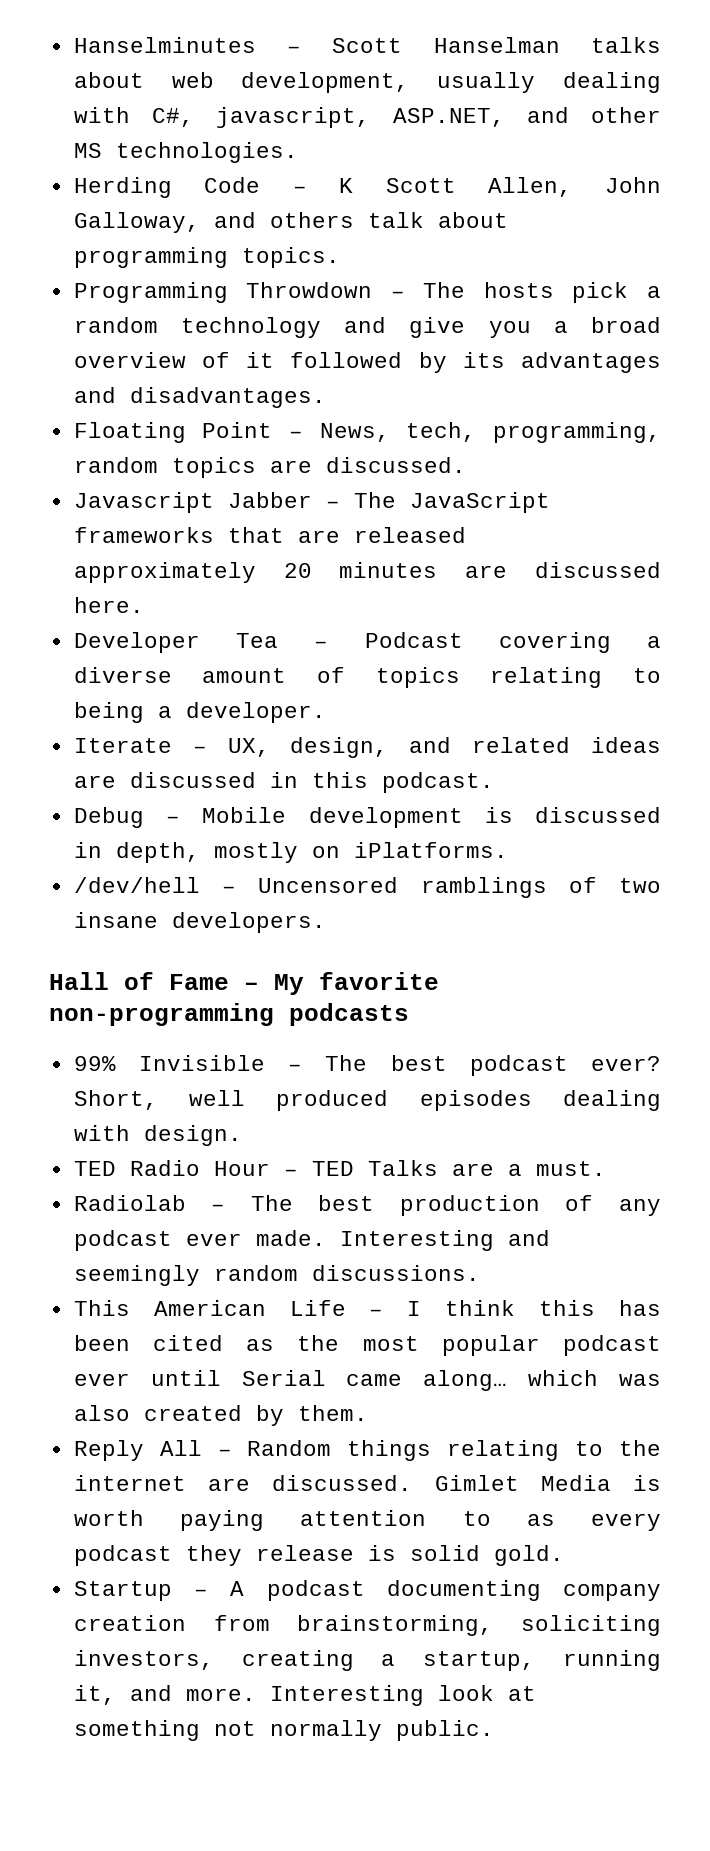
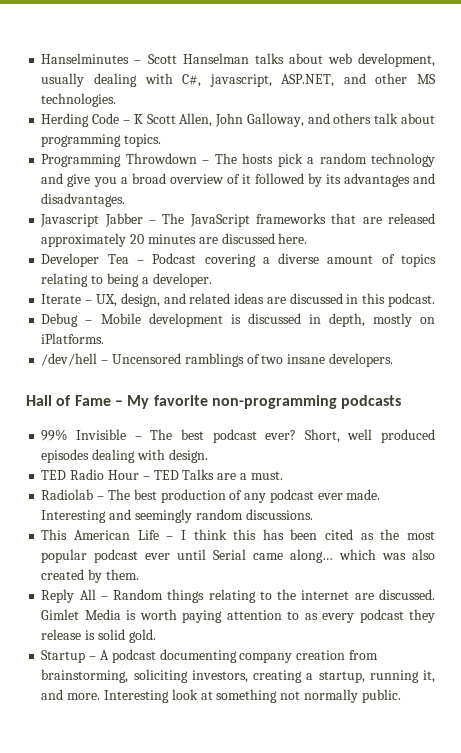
- Floating Point – News, tech, programming, random topics are discussed.

